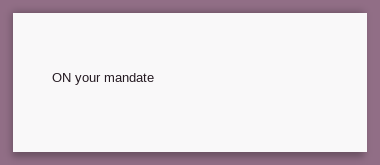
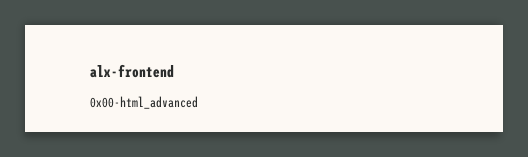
- ON your mandate
+ alx-frontend
+ 0x00-html_advanced

